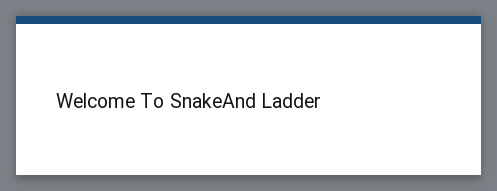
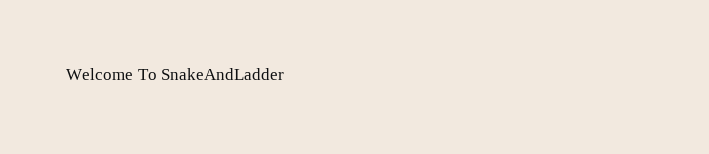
- Welcome To SnakeAnd Ladder
+ Welcome To SnakeAndLadder

